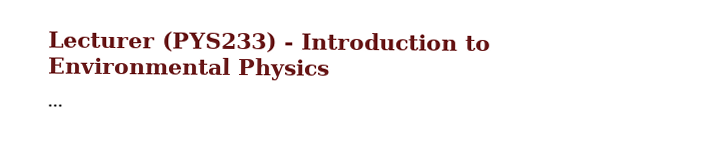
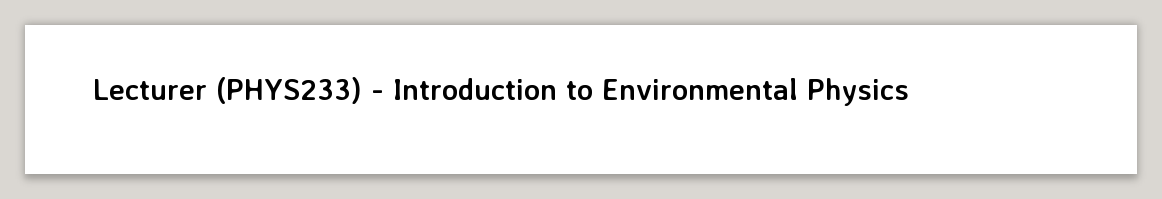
- Lecturer (PYS233) - Introduction to Environmental Physics
+ Lecturer (PHYS233) - Introduction to Environmental Physics
- ...

